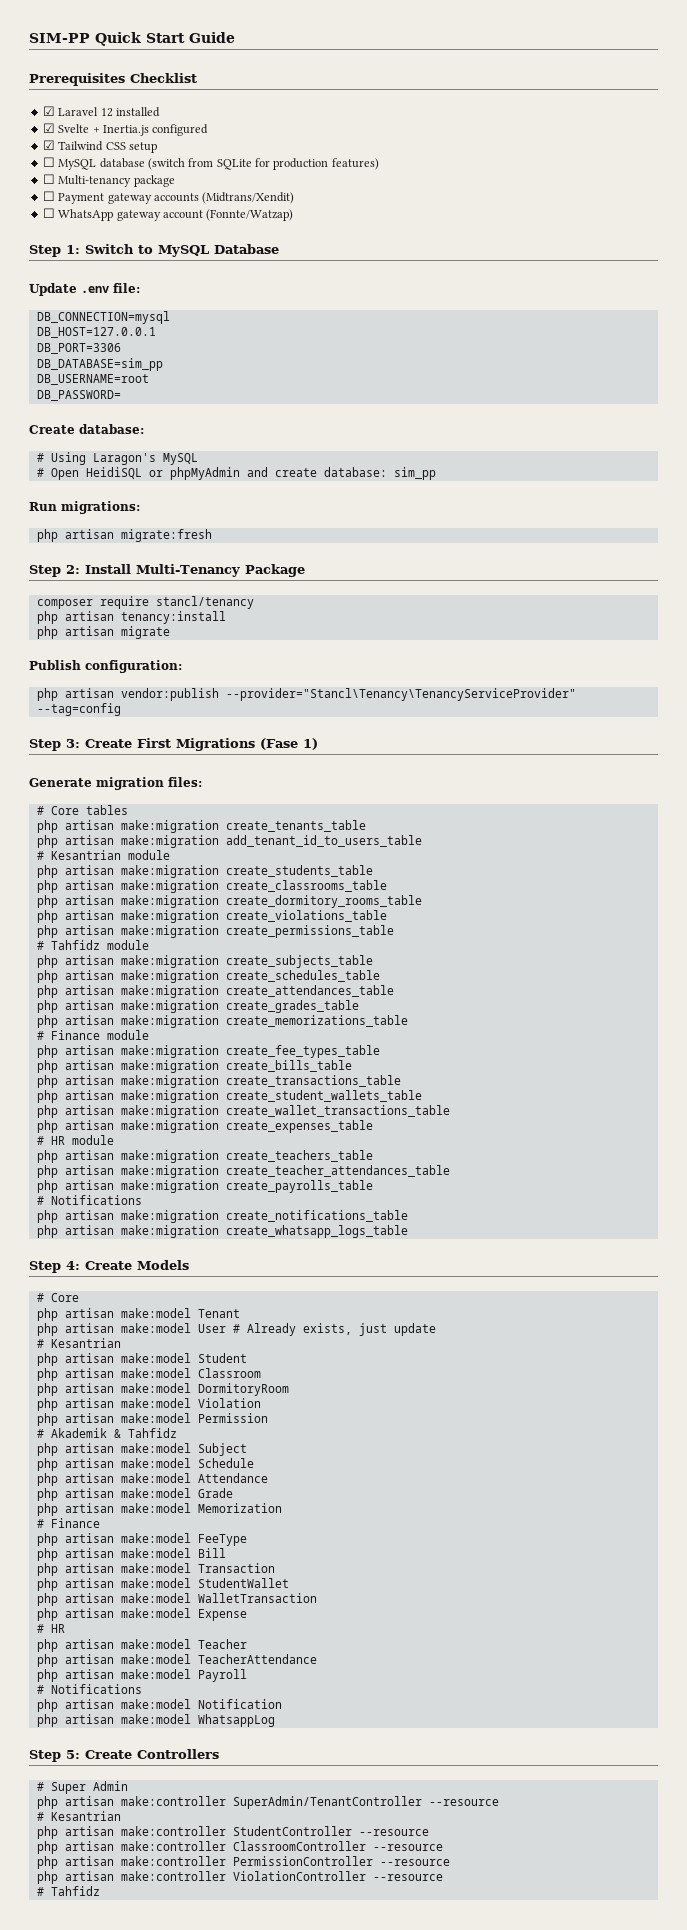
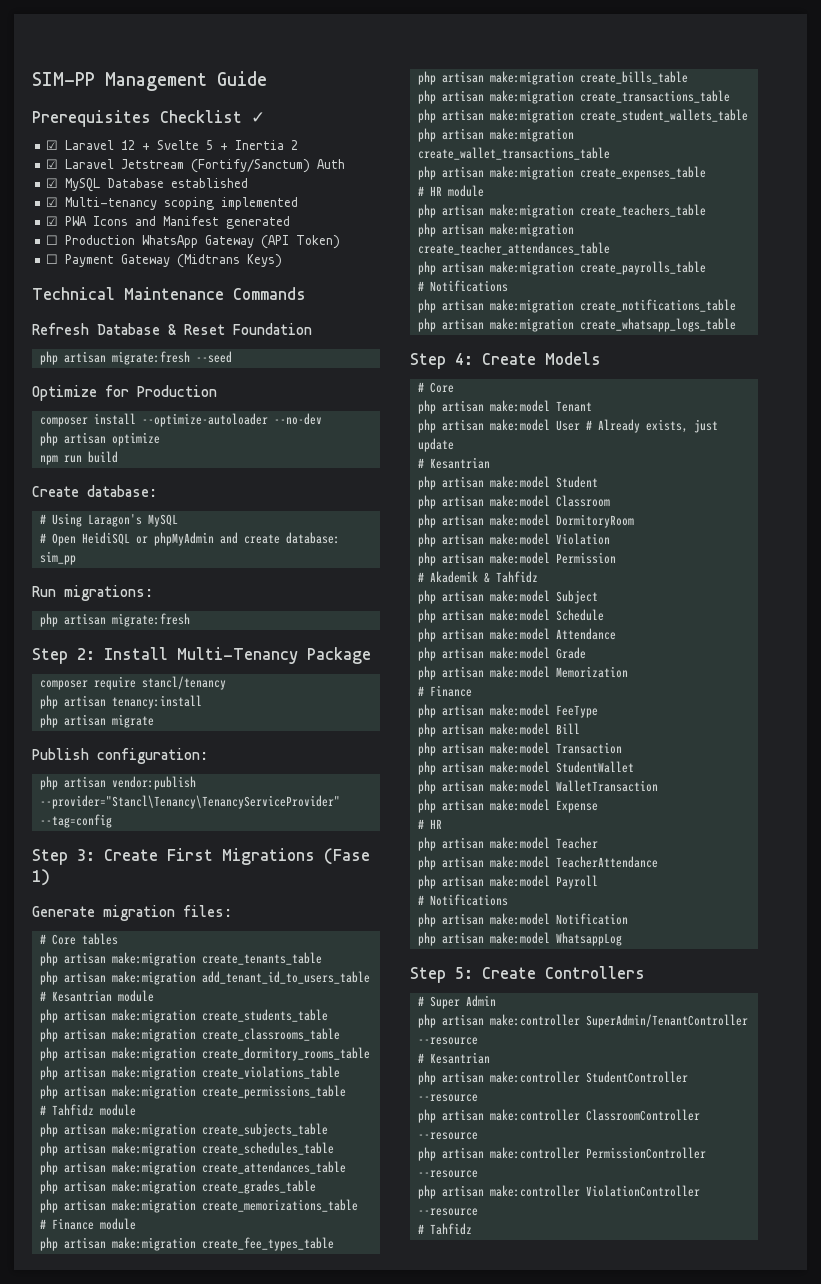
- SIM-PP Quick Start Guide
+ SIM-PP Management Guide
- Prerequisites Checklist
+ Prerequisites Checklist ✓
- ☑ Laravel 12 installed
- ☑ Svelte + Inertia.js configured
- ☑ Tailwind CSS setup
- ☐ MySQL database (switch from SQLite for production features)
- ☐ Multi-tenancy package
- ☐ Payment gateway accounts (Midtrans/Xendit)
- ☐ WhatsApp gateway account (Fonnte/Watzap)
- Step 1: Switch to MySQL Database
- Update .env file:
- DB_CONNECTION=mysql
- DB_HOST=127.0.0.1
- DB_PORT=3306
- DB_DATABASE=sim_pp
- DB_USERNAME=root
- DB_PASSWORD=
+ ☑ Laravel 12 + Svelte 5 + Inertia 2
+ ☑ Laravel Jetstream (Fortify/Sanctum) Auth
+ ☑ MySQL Database established
+ ☑ Multi-tenancy scoping implemented
+ ☑ PWA Icons and Manifest generated
+ ☐ Production WhatsApp Gateway (API Token)
+ ☐ Payment Gateway (Midtrans Keys)
+ Technical Maintenance Commands
+ Refresh Database & Reset Foundation
+ php artisan migrate:fresh --seed
+ Optimize for Production
+ composer install --optimize-autoloader --no-dev
+ php artisan optimize
+ npm run build

